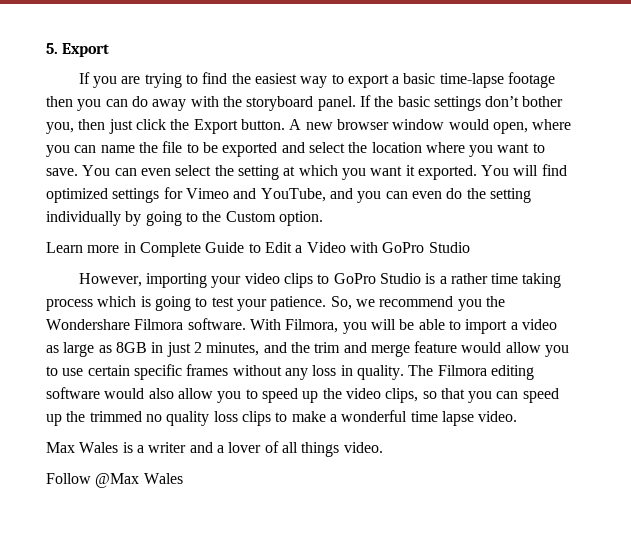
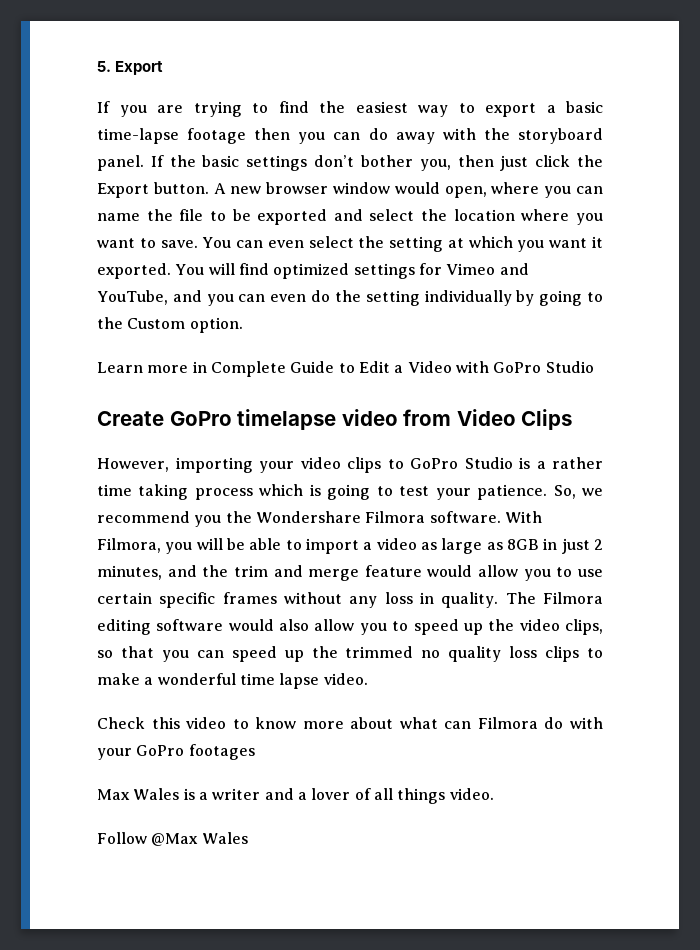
+ Create GoPro timelapse video from Video Clips
+ Check this video to know more about what can Filmora do with your GoPro footages

